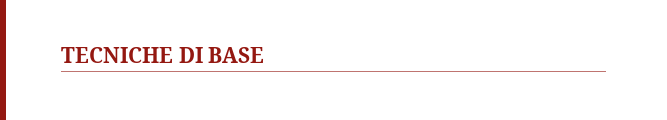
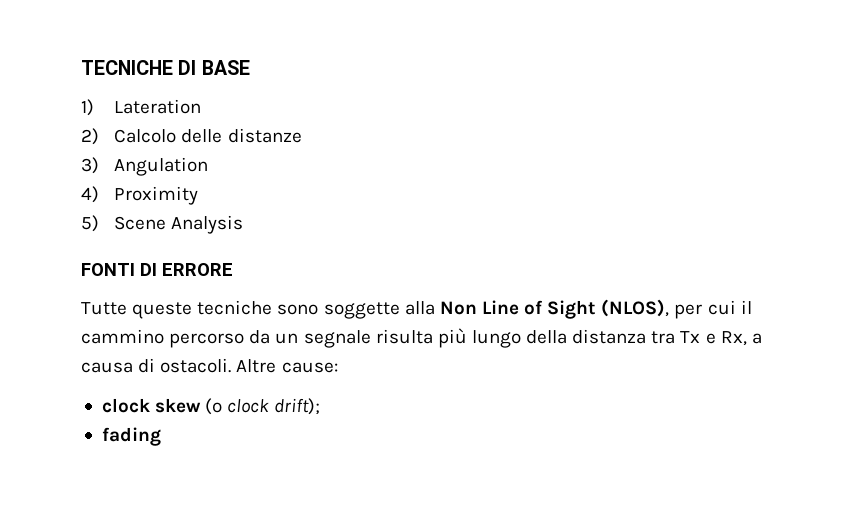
+ 1) Lateration
+ 2) Calcolo delle distanze
+ 3) Angulation
+ 4) Proximity
+ 5) Scene Analysis
+ FONTI DI ERRORE
+ Tutte queste tecniche sono soggette alla Non Line of Sight (NLOS), per cui il cammino percorso da un segnale risulta più lungo della distanza tra Tx e Rx, a causa di ostacoli. Altre cause:
+ clock skew (o clock drift);
+ fading

